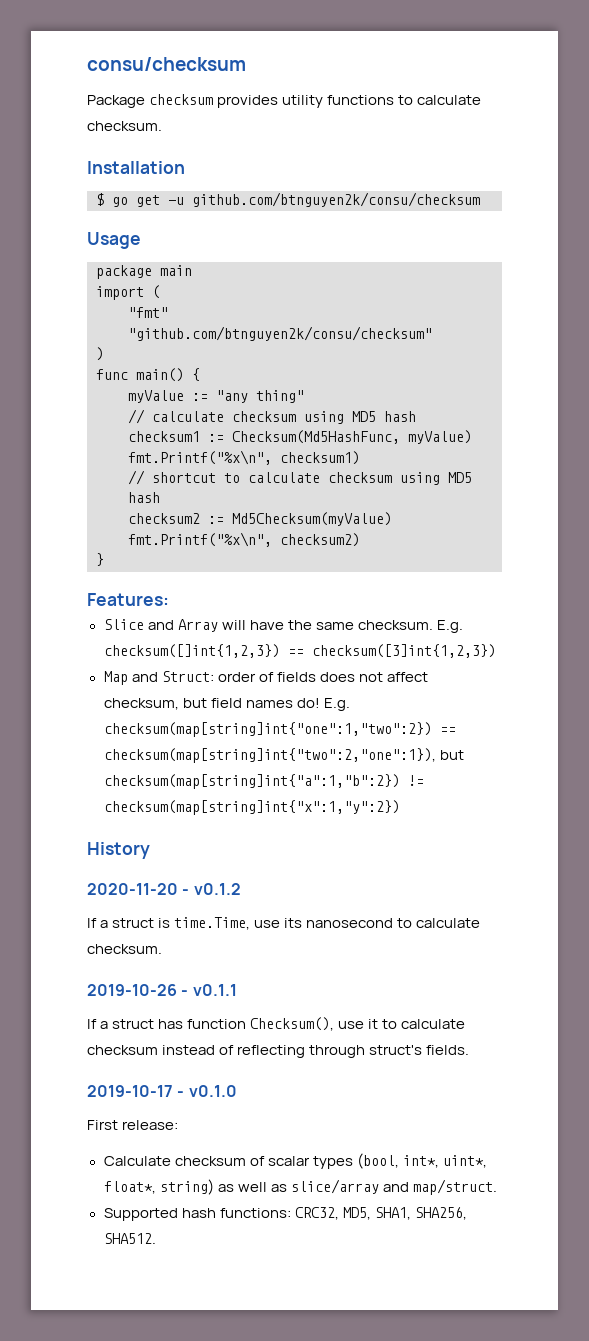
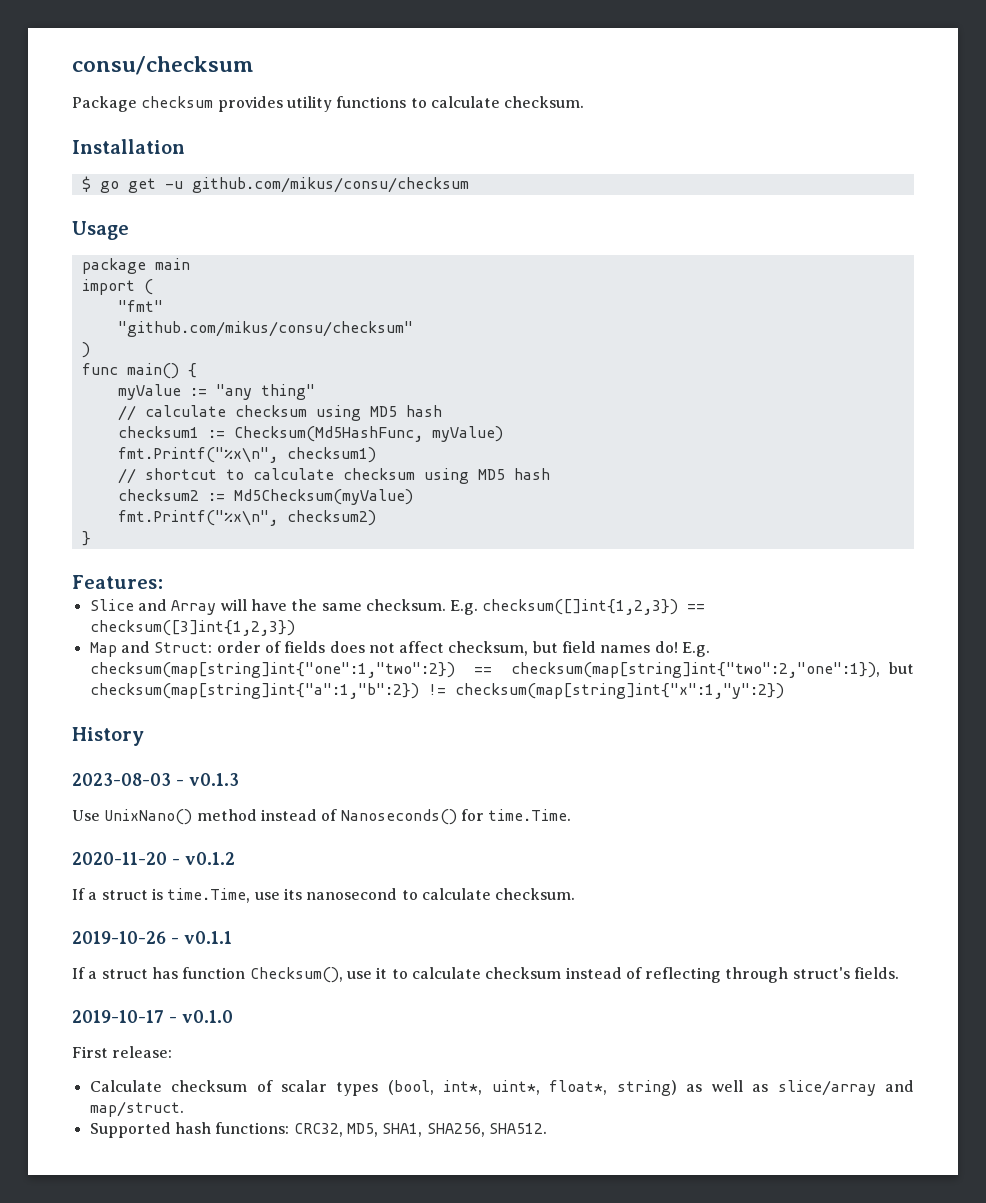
- $ go get -u github.com/btnguyen2k/consu/checksum
+ $ go get -u github.com/mikus/consu/checksum
- "github.com/btnguyen2k/consu/checksum"
+ "github.com/mikus/consu/checksum"
+ 2023-08-03 - v0.1.3
+ Use UnixNano() method instead of Nanoseconds() for time.Time.

